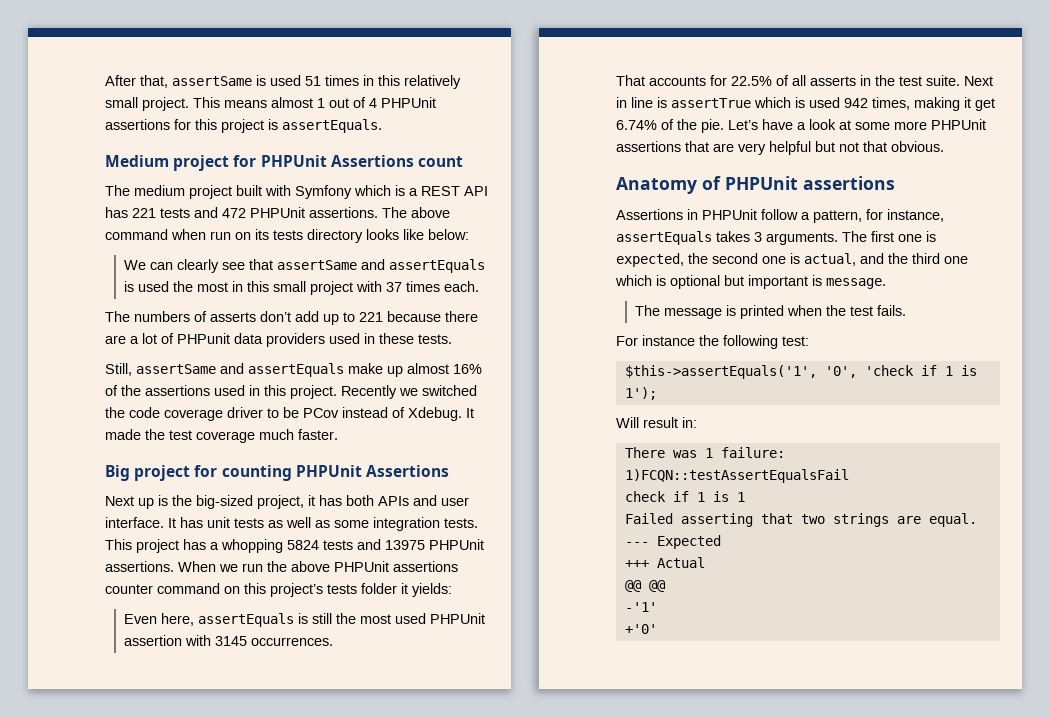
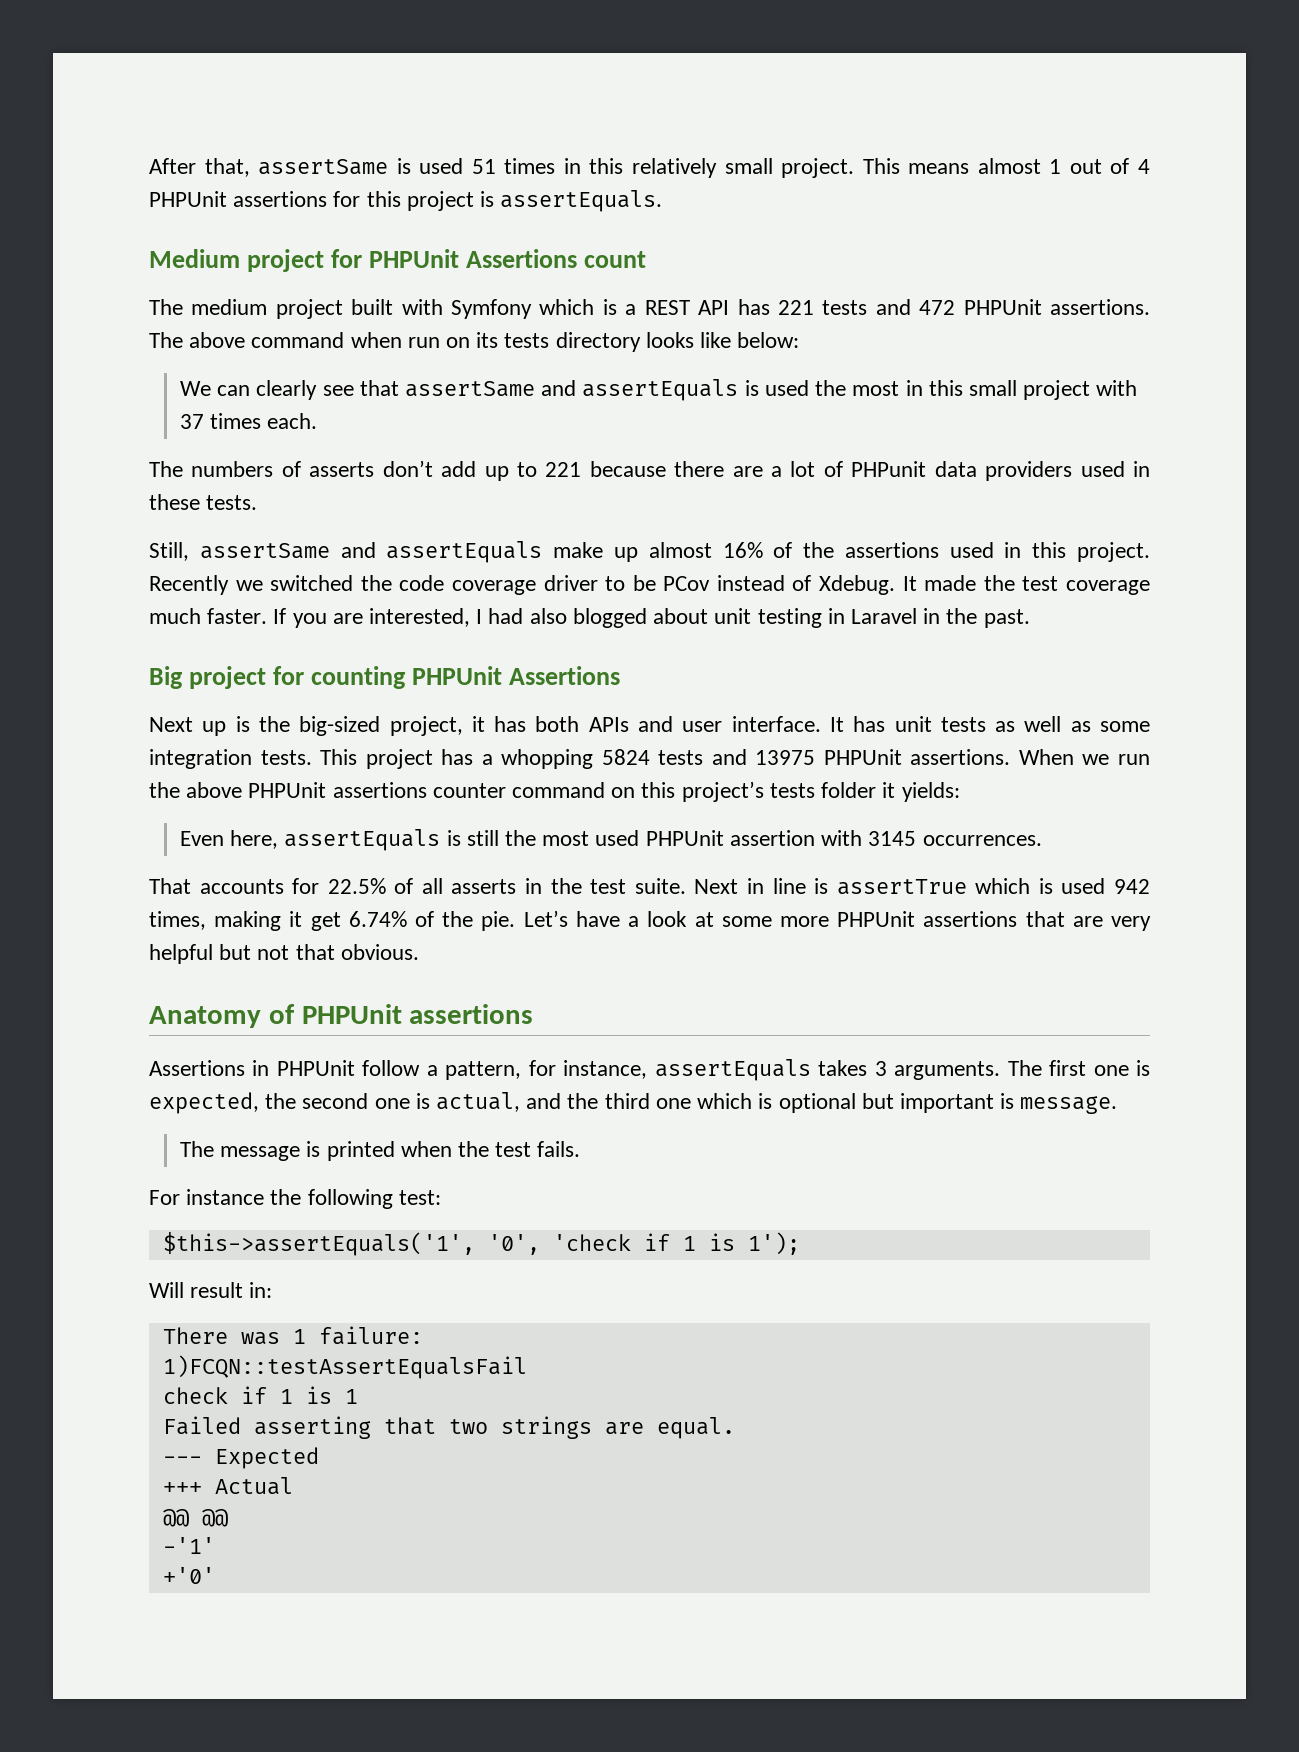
+ If you are interested, I had also blogged about unit testing in Laravel in the past.

